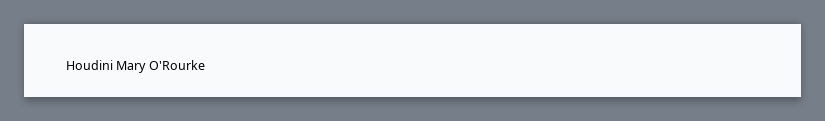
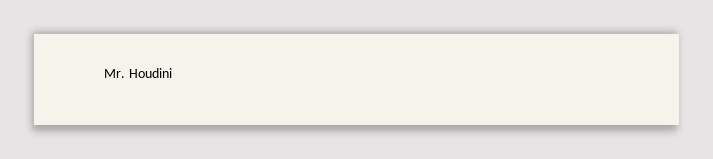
- Houdini Mary O'Rourke
+ Mr. Houdini

